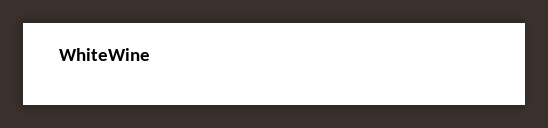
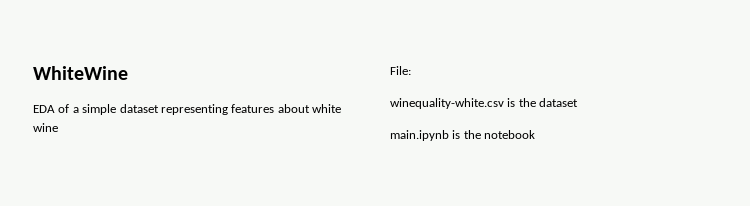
+ EDA of a simple dataset representing features about white wine
+ File:
+ winequality-white.csv is the dataset
+ main.ipynb is the notebook

